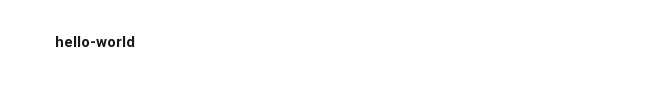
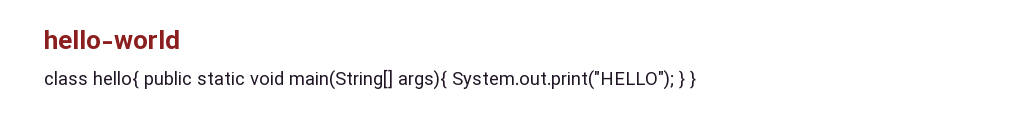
+ class hello{ public static void main(String[] args){ System.out.print("HELLO"); } }

